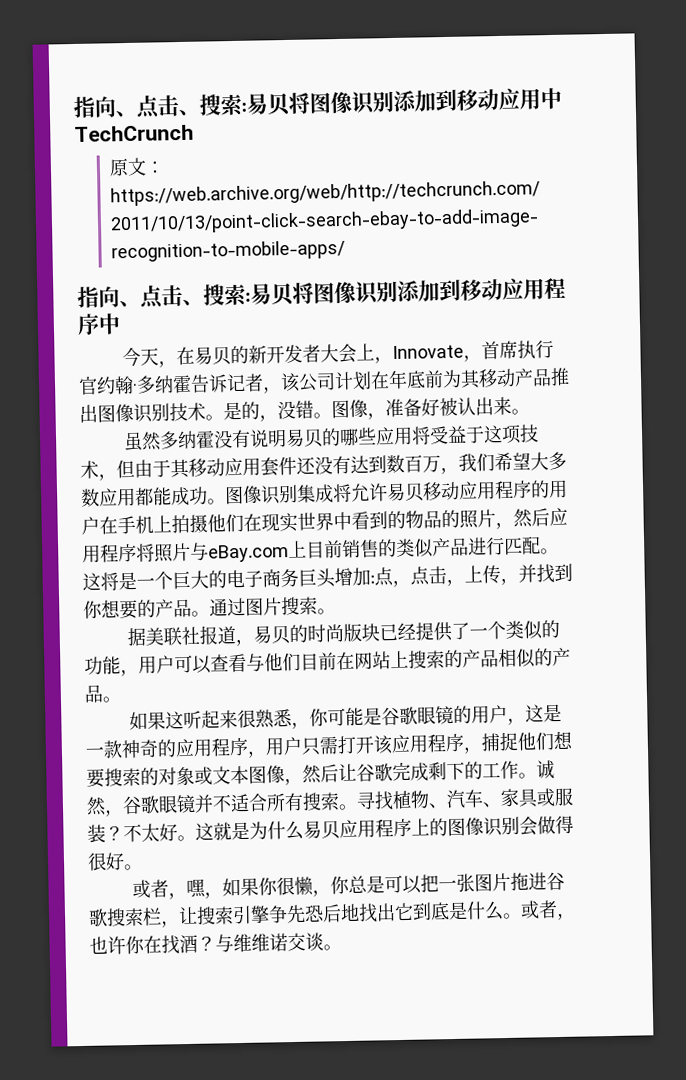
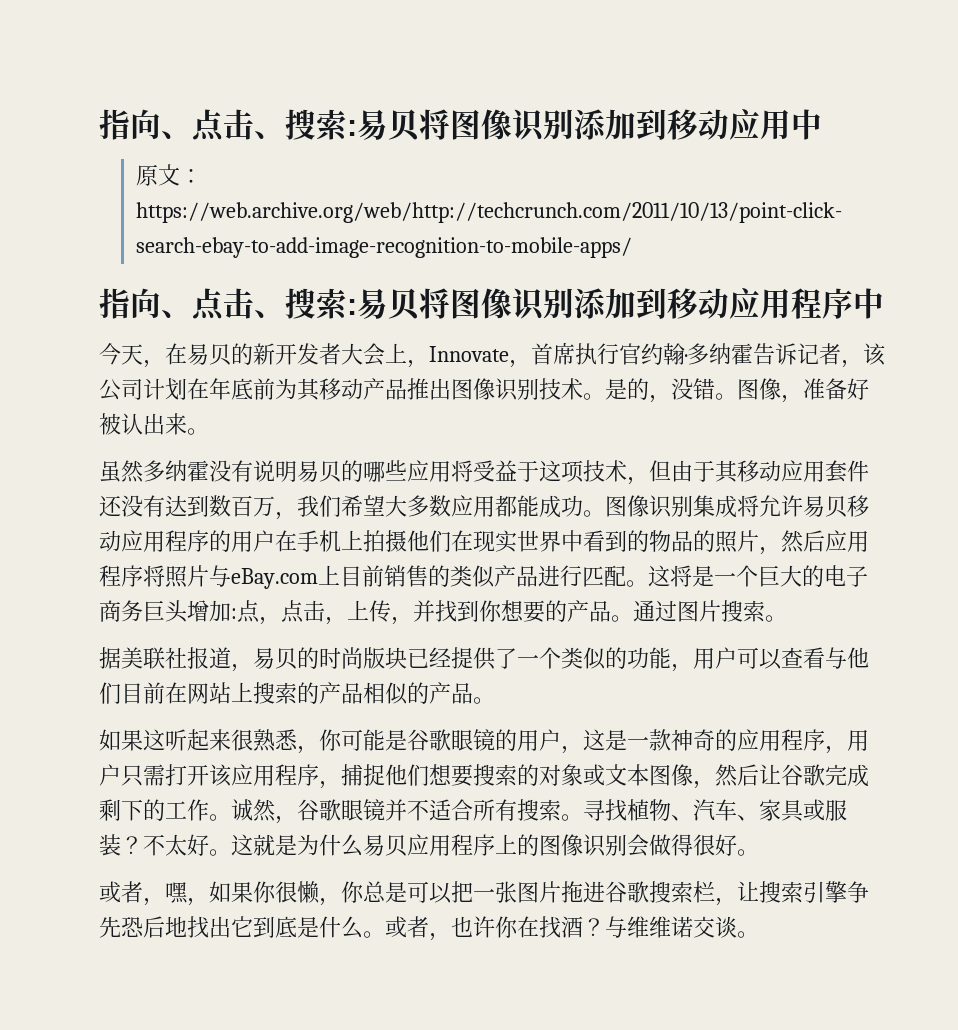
- 指向、点击、搜索:易贝将图像识别添加到移动应用中TechCrunch
+ 指向、点击、搜索:易贝将图像识别添加到移动应用中

